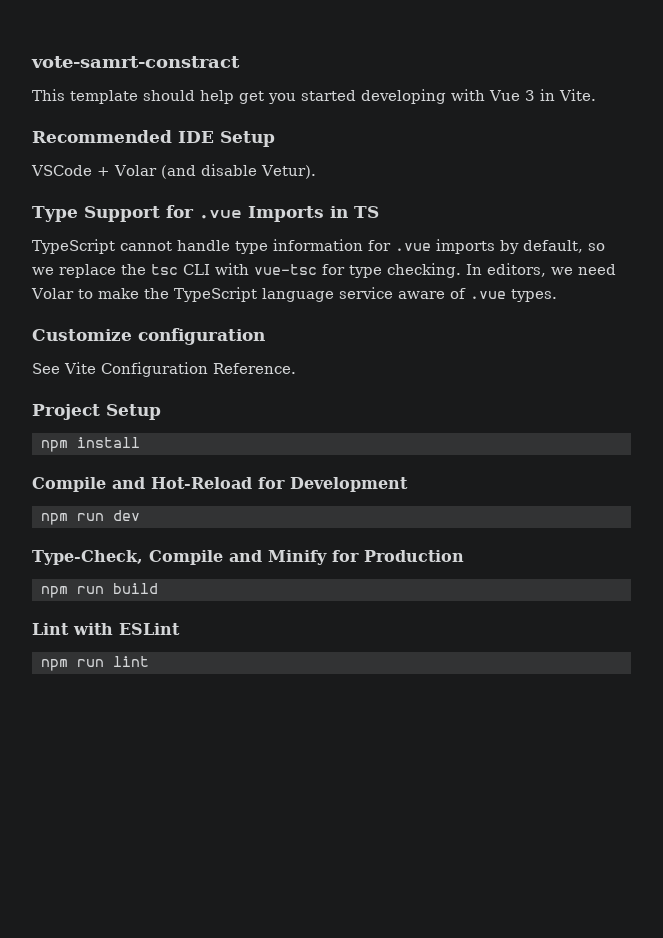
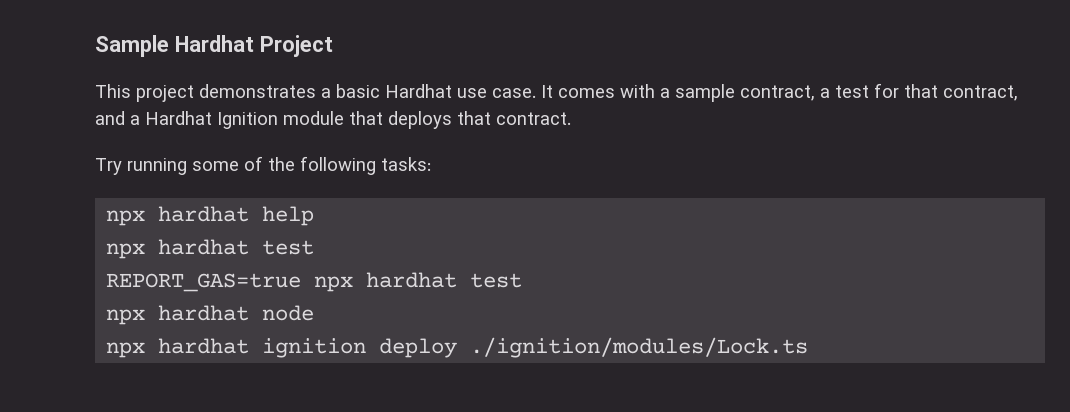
- vote-samrt-constract
- This template should help get you started developing with Vue 3 in Vite.
- Recommended IDE Setup
- VSCode + Volar (and disable Vetur).
- Type Support for .vue Imports in TS
- TypeScript cannot handle type information for .vue imports by default, so we replace the tsc CLI with vue-tsc for type checking. In editors, we need Volar to make the TypeScript language service aware of .vue types.
- Customize configuration
- See Vite Configuration Reference.
- Project Setup
- npm install
- Compile and Hot-Reload for Development
- npm run dev
- Type-Check, Compile and Minify for Production
- npm run build
- Lint with ESLint
- npm run lint
+ Sample Hardhat Project
+ This project demonstrates a basic Hardhat use case. It comes with a sample contract, a test for that contract, and a Hardhat Ignition module that deploys that contract.
+ Try running some of the following tasks:
+ npx hardhat help
+ npx hardhat test
+ REPORT_GAS=true npx hardhat test
+ npx hardhat node
+ npx hardhat ignition deploy ./ignition/modules/Lock.ts

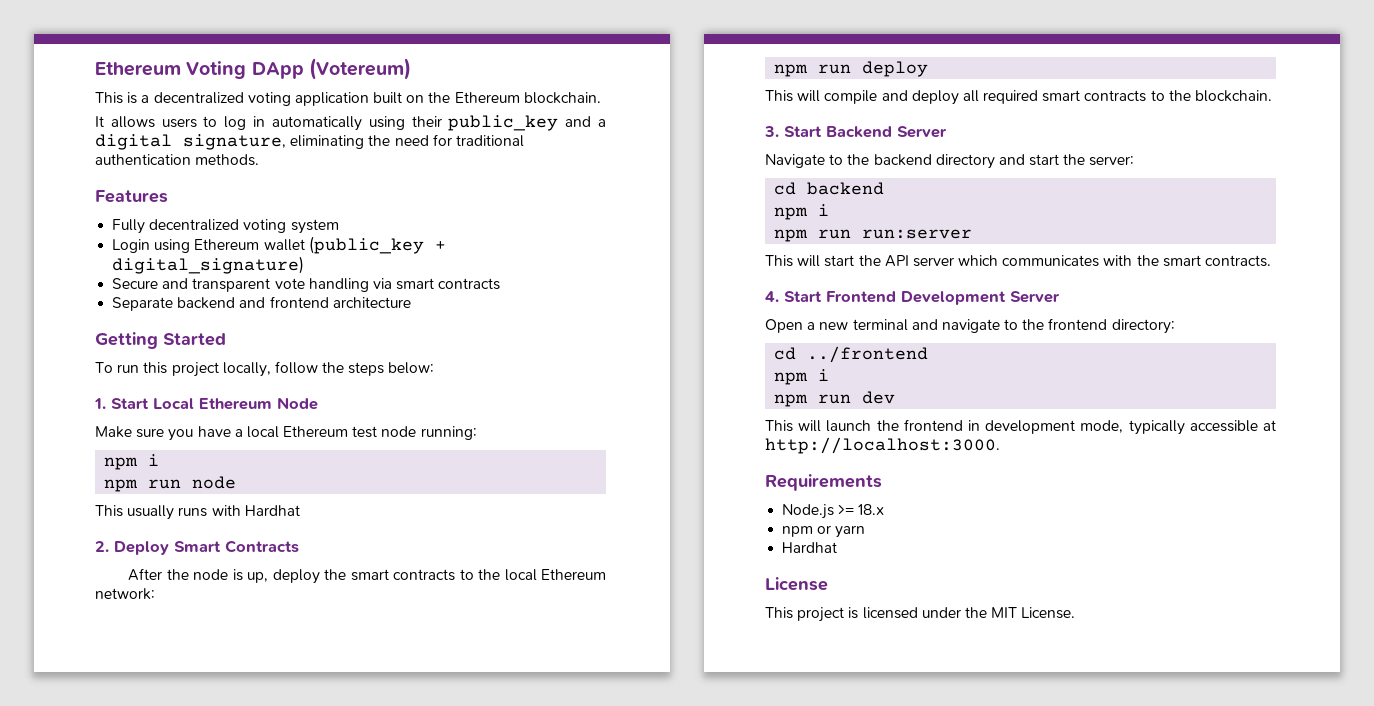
- Sample Hardhat Project
- This project demonstrates a basic Hardhat use case. It comes with a sample contract, a test for that contract, and a Hardhat Ignition module that deploys that contract.
- Try running some of the following tasks:
- npx hardhat help
- npx hardhat test
- REPORT_GAS=true npx hardhat test
- npx hardhat node
- npx hardhat ignition deploy ./ignition/modules/Lock.ts
+ Ethereum Voting DApp (Votereum)
+ This is a decentralized voting application built on the Ethereum blockchain.
+ It allows users to log in automatically using their public_key and a digital signature, eliminating the need for traditional authentication methods.
+ Features
+ Fully decentralized voting system
+ Login using Ethereum wallet (public_key + digital_signature)
+ Secure and transparent vote handling via smart contracts
+ Separate backend and frontend architecture
+ Getting Started
+ To run this project locally, follow the steps below:
+ 1. Start Local Ethereum Node
+ Make sure you have a local Ethereum test node running:
+ npm i
+ npm run node
+ This usually runs with Hardhat
+ 2. Deploy Smart Contracts
+ After the node is up, deploy the smart contracts to the local Ethereum network:
+ npm run deploy
+ This will compile and deploy all required smart contracts to the blockchain.
+ 3. Start Backend Server
+ Navigate to the backend directory and start the server:
+ cd backend
+ npm i
+ npm run run:server
+ This will start the API server which communicates with the smart contracts.
+ 4. Start Frontend Development Server
+ Open a new terminal and navigate to the frontend directory:
+ cd ../frontend
+ npm i
+ npm run dev
+ This will launch the frontend in development mode, typically accessible at http://localhost:3000.
+ Requirements
+ Node.js >= 18.x
+ npm or yarn
+ Hardhat
+ License
+ This project is licensed under the MIT License.

